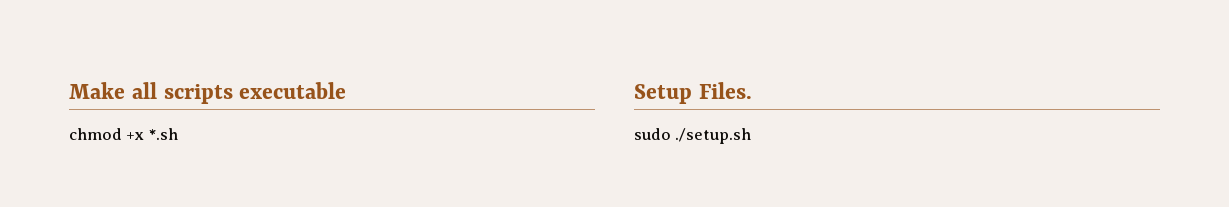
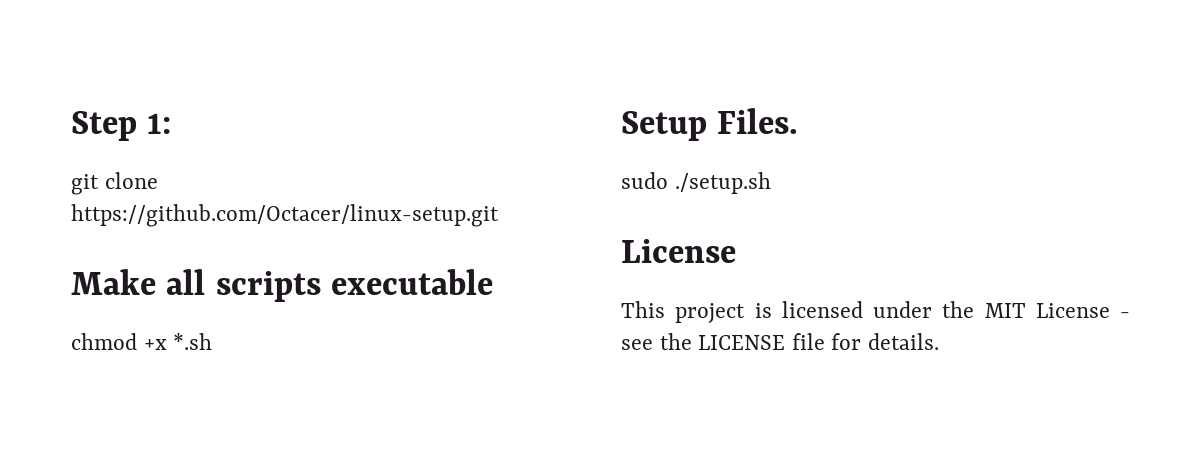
+ Step 1:
+ git clone https://github.com/Octacer/linux-setup.git
  sudo ./setup.sh
+ License
+ This project is licensed under the MIT License - see the LICENSE file for details.

